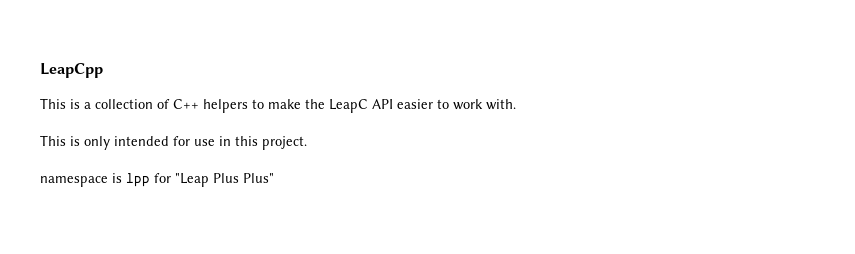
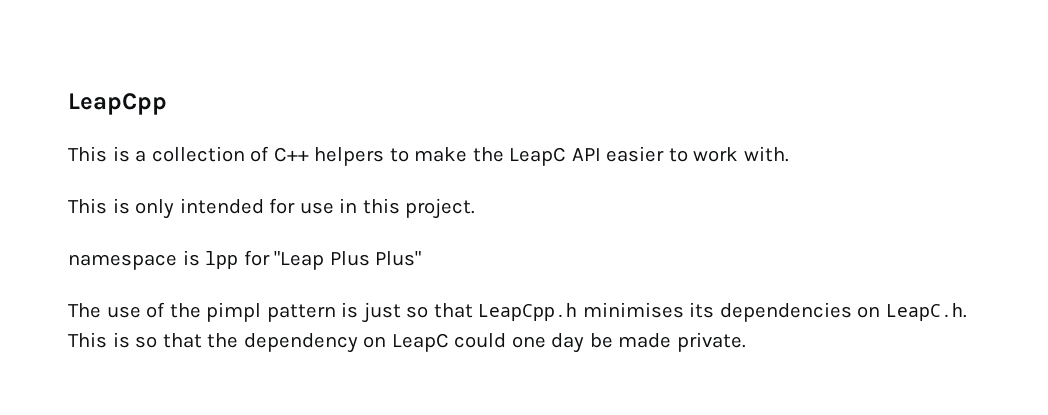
+ The use of the pimpl pattern is just so that LeapCpp.h minimises its dependencies on LeapC.h. This is so that the dependency on LeapC could one day be made private.

